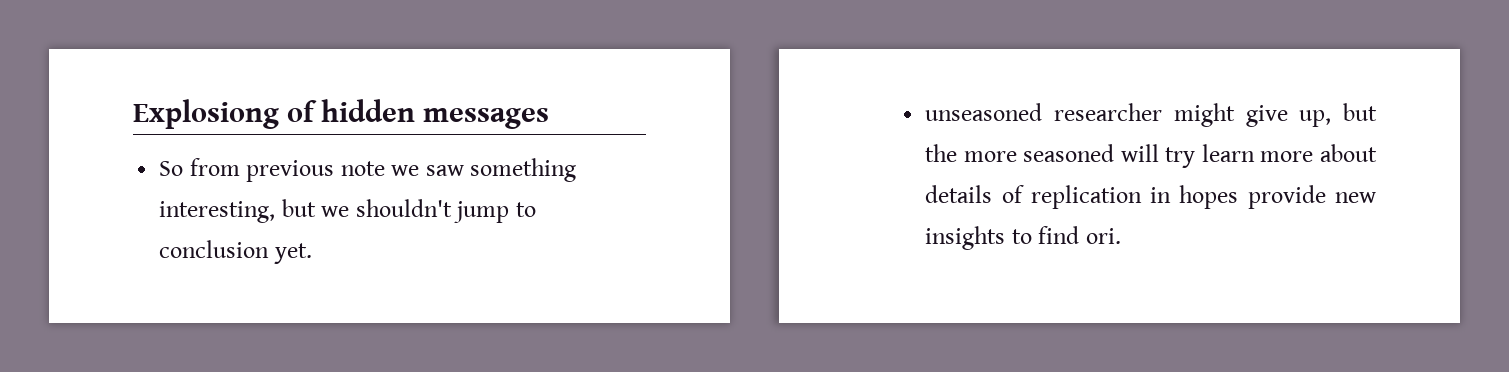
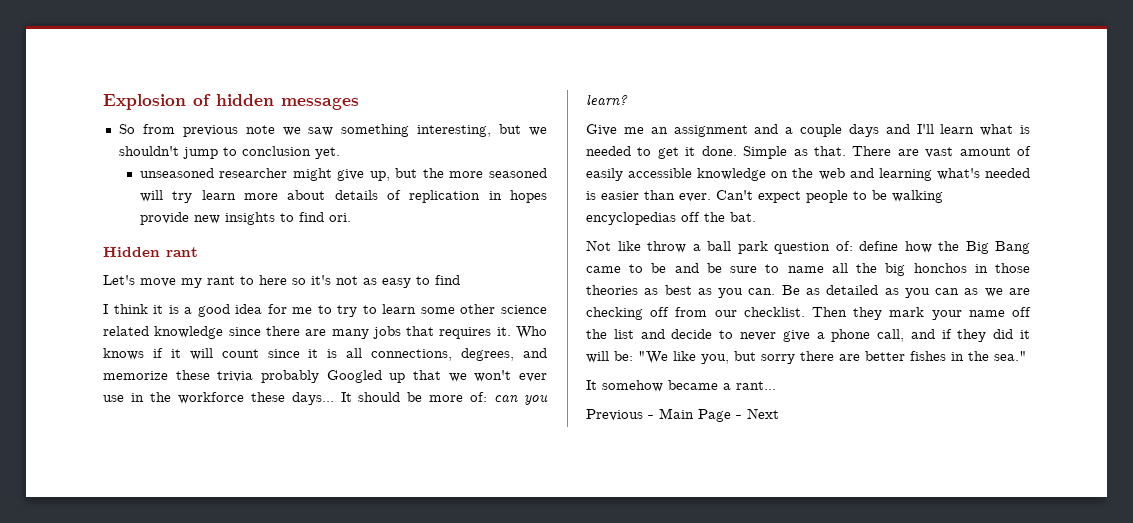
- Explosiong of hidden messages
+ Explosion of hidden messages
+ Hidden rant
+ Let's move my rant to here so it's not as easy to find
+ I think it is a good idea for me to try to learn some other science related knowledge since there are many jobs that requires it. Who knows if it will count since it is all connections, degrees, and memorize these trivia probably Googled up that we won't ever use in the workforce these days... It should be more of: can you learn?
+ Give me an assignment and a couple days and I'll learn what is needed to get it done. Simple as that. There are vast amount of easily accessible knowledge on the web and learning what's needed is easier than ever. Can't expect people to be walking encyclopedias off the bat.
+ Not like throw a ball park question of: define how the Big Bang came to be and be sure to name all the big honchos in those theories as best as you can. Be as detailed as you can as we are checking off from our checklist. Then they mark your name off the list and decide to never give a phone call, and if they did it will be: "We like you, but sorry there are better fishes in the sea."
+ It somehow became a rant...
+ Previous - Main Page - Next

